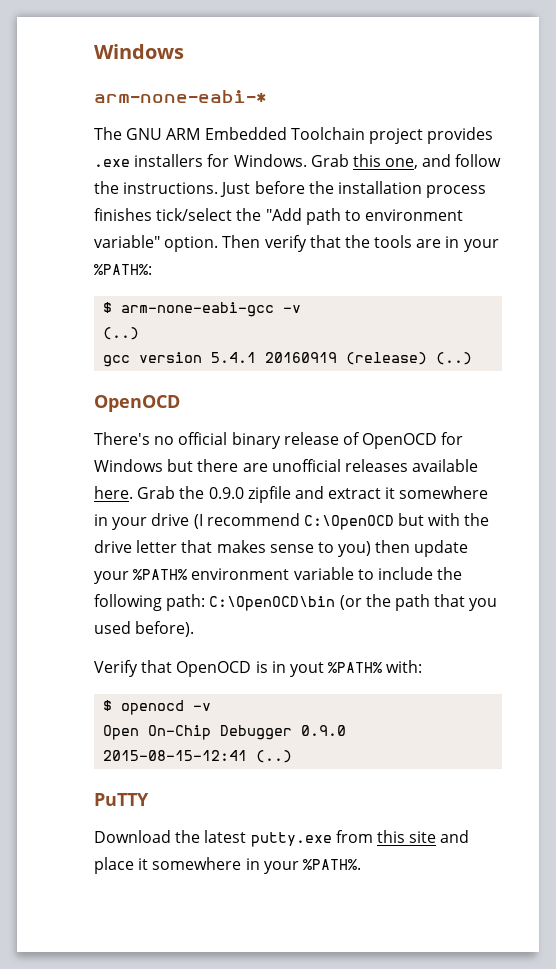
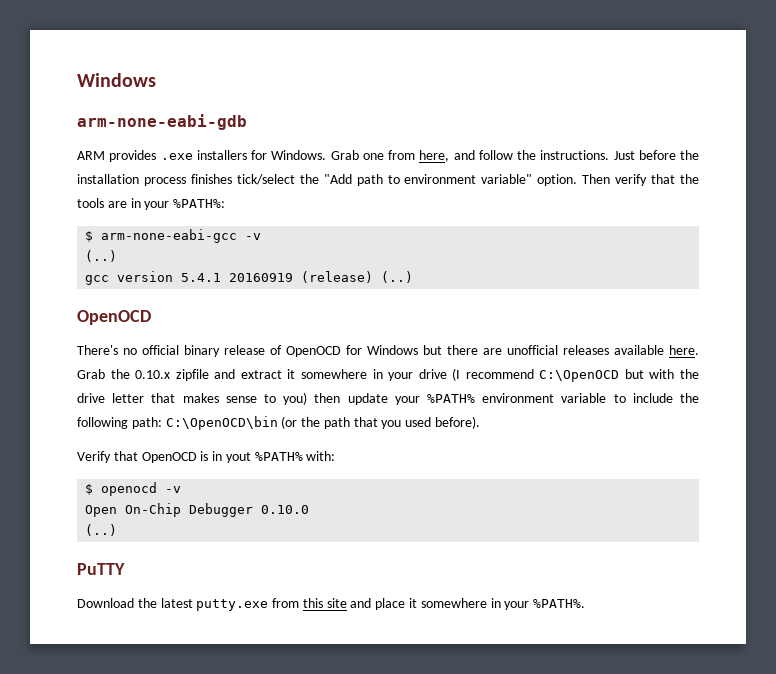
- arm-none-eabi-*
- The GNU ARM Embedded Toolchain project provides .exe installers for Windows.
+ arm-none-eabi-gdb
+ ARM provides .exe installers for Windows.
- Grab this one, and follow the instructions.
+ Grab one from here, and follow the instructions.
- Grab the 0.9.0 zipfile and extract it somewhere in your drive (I recommend C:\OpenOCD but with the drive letter that makes sense to you) then update your %PATH% environment variable to include the following path: C:\OpenOCD\bin (or the path that you used before).
+ Grab the 0.10.x zipfile and extract it somewhere in your drive (I recommend C:\OpenOCD but with the drive letter that makes sense to you) then update your %PATH% environment variable to include the following path: C:\OpenOCD\bin (or the path that you used before).
- Open On-Chip Debugger 0.9.0 2015-08-15-12:41 (..)
+ Open On-Chip Debugger 0.10.0
+ (..)

